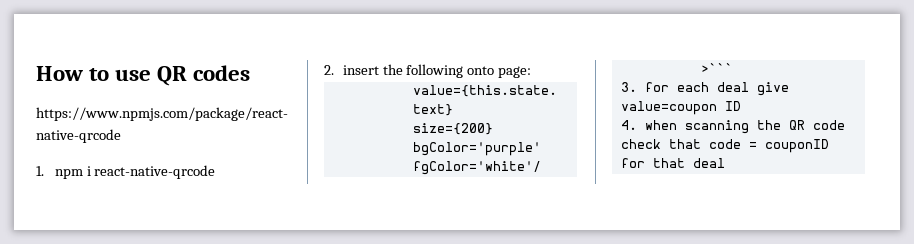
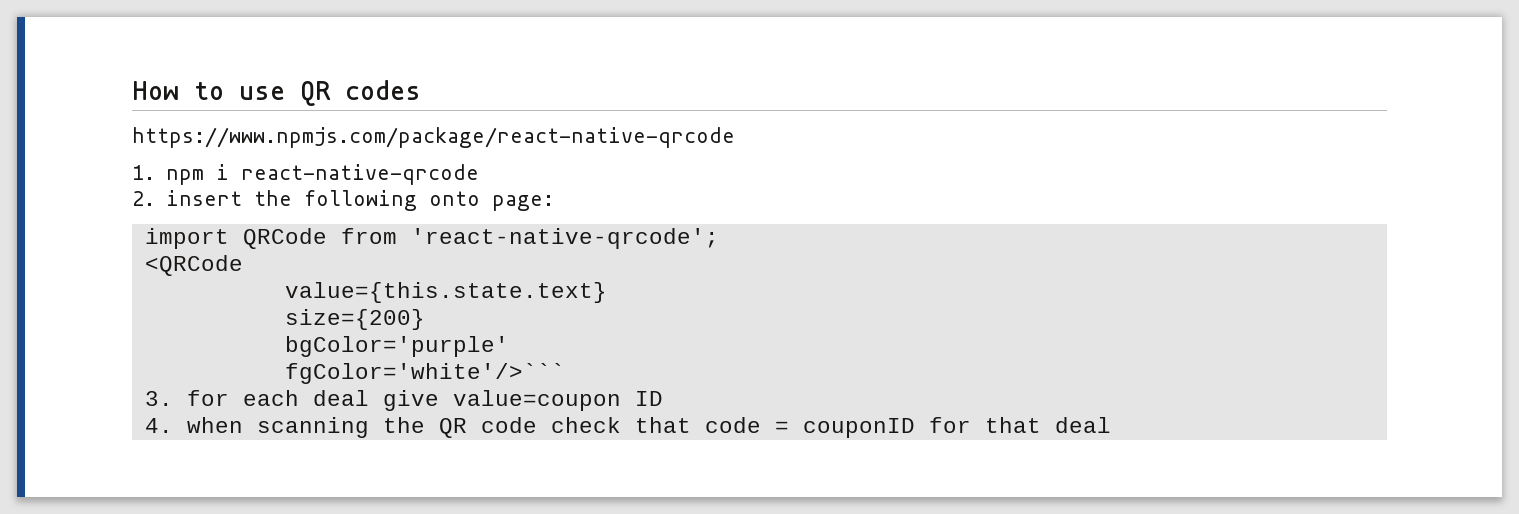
+ import QRCode from 'react-native-qrcode';
+ <QRCode

